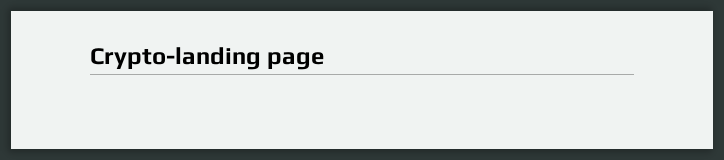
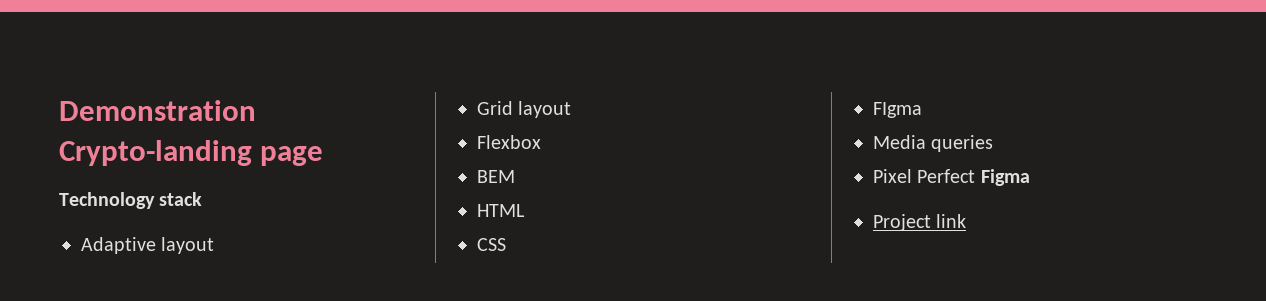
- Crypto-landing page
+ Demonstration Crypto-landing page
+ Technology stack
+ Adaptive layout
+ Grid layout
+ Flexbox
+ BEM
+ HTML
+ CSS
+ FIgma
+ Media queries
+ Pixel Perfect Figma
+ Project link

